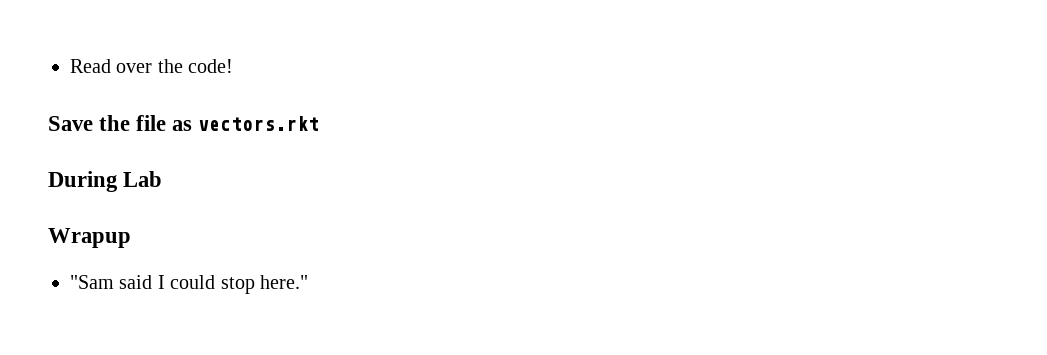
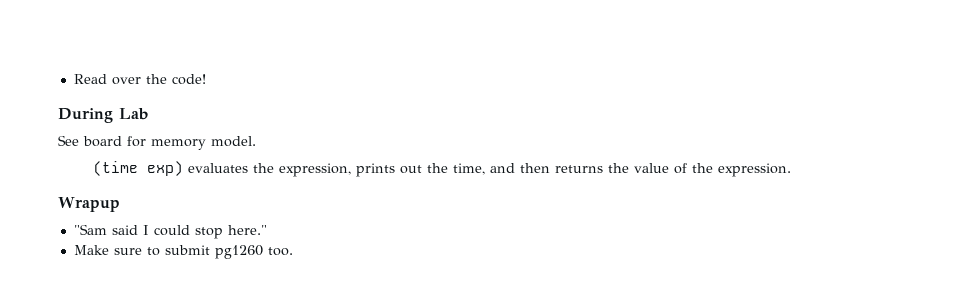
- Save the file as vectors.rkt
  During Lab
+ See board for memory model.
+ (time exp) evaluates the expression, prints out the time, and then returns the value of the expression.
+ Make sure to submit pg1260 too.

